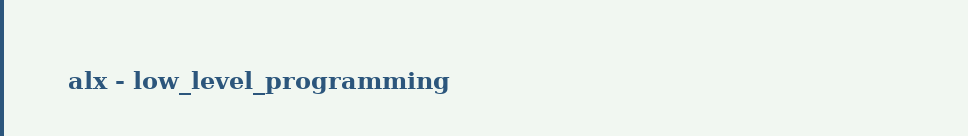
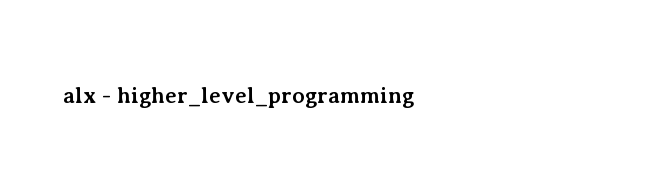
- alx - low_level_programming
+ alx - higher_level_programming

